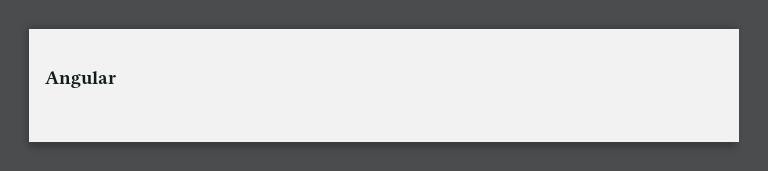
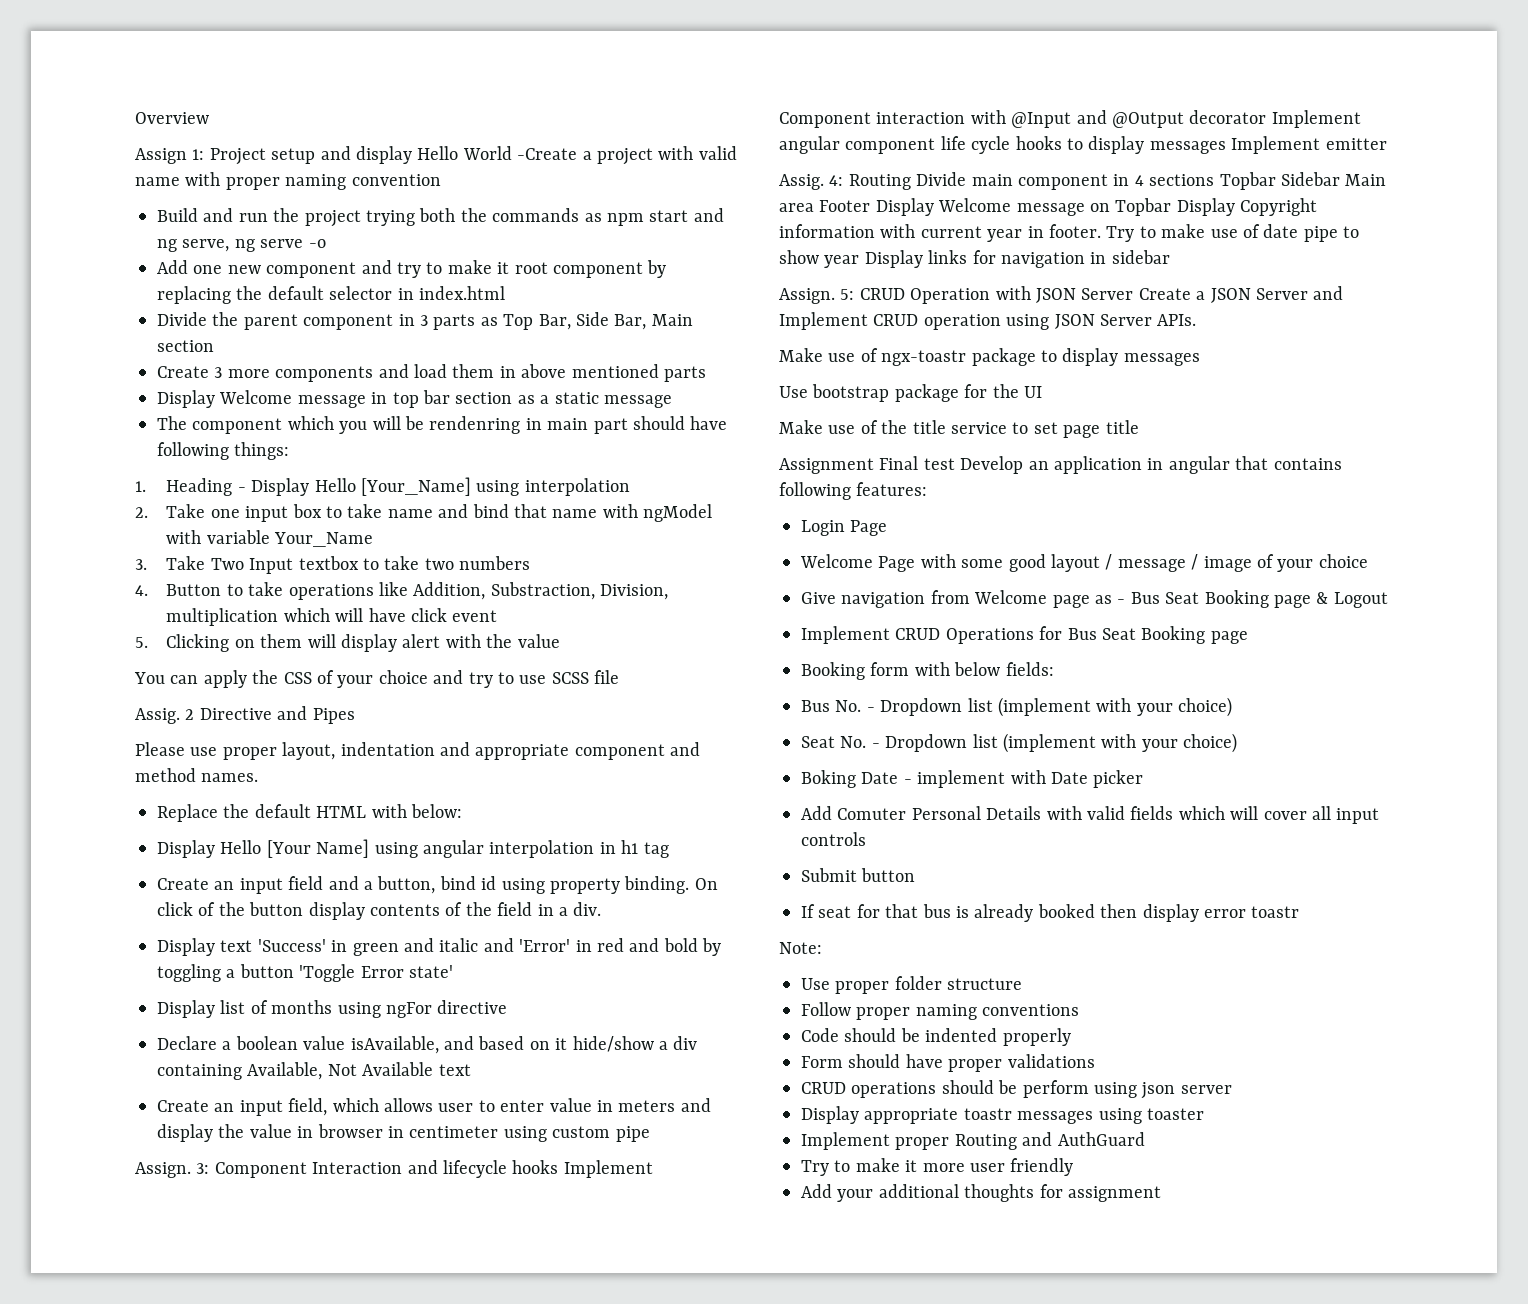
- Angular
+ Overview
+ Assign 1: Project setup and display Hello World -Create a project with valid name with proper naming convention
+ Build and run the project trying both the commands as npm start and ng serve, ng serve -o
+ Add one new component and try to make it root component by replacing the default selector in index.html
+ Divide the parent component in 3 parts as Top Bar, Side Bar, Main section
+ Create 3 more components and load them in above mentioned parts
+ Display Welcome message in top bar section as a static message
+ The component which you will be rendenring in main part should have following things:
+ 1. Heading - Display Hello [Your_Name] using interpolation
+ 2. Take one input box to take name and bind that name with ngModel with variable Your_Name
+ 3. Take Two Input textbox to take two numbers
+ 4. Button to take operations like Addition, Substraction, Division, multiplication which will have click event
+ 5. Clicking on them will display alert with the value
+ You can apply the CSS of your choice and try to use SCSS file
+ Assig. 2 Directive and Pipes
+ Please use proper layout, indentation and appropriate component and method names.
+ Replace the default HTML with below:
+ Display Hello [Your Name] using angular interpolation in h1 tag
+ Create an input field and a button, bind id using property binding. On click of the button display contents of the field in a div.
+ Display text 'Success' in green and italic and 'Error' in red and bold by toggling a button 'Toggle Error state'
+ Display list of months using ngFor directive
+ Declare a boolean value isAvailable, and based on it hide/show a div containing Available, Not Available text
+ Create an input field, which allows user to enter value in meters and display the value in browser in centimeter using custom pipe
+ Assign. 3: Component Interaction and lifecycle hooks Implement Component interaction with @Input and @Output decorator Implement angular component life cycle hooks to display messages Implement emitter
+ Assig. 4: Routing Divide main component in 4 sections Topbar Sidebar Main area Footer Display Welcome message on Topbar Display Copyright information with current year in footer. Try to make use of date pipe to show year Display links for navigation in sidebar
+ Assign. 5: CRUD Operation with JSON Server Create a JSON Server and Implement CRUD operation using JSON Server APIs.
+ Make use of ngx-toastr package to display messages
+ Use bootstrap package for the UI
+ Make use of the title service to set page title
+ Assignment Final test Develop an application in angular that contains following features:
+ Login Page
+ Welcome Page with some good layout / message / image of your choice
+ Give navigation from Welcome page as - Bus Seat Booking page & Logout
+ Implement CRUD Operations for Bus Seat Booking page
+ Booking form with below fields:
+ Bus No. - Dropdown list (implement with your choice)
+ Seat No. - Dropdown list (implement with your choice)
+ Boking Date - implement with Date picker
+ Add Comuter Personal Details with valid fields which will cover all input controls
+ Submit button
+ If seat for that bus is already booked then display error toastr
+ Note:
+ Use proper folder structure
+ Follow proper naming conventions
+ Code should be indented properly
+ Form should have proper validations
+ CRUD operations should be perform using json server
+ Display appropriate toastr messages using toaster
+ Implement proper Routing and AuthGuard
+ Try to make it more user friendly
+ Add your additional thoughts for assignment

